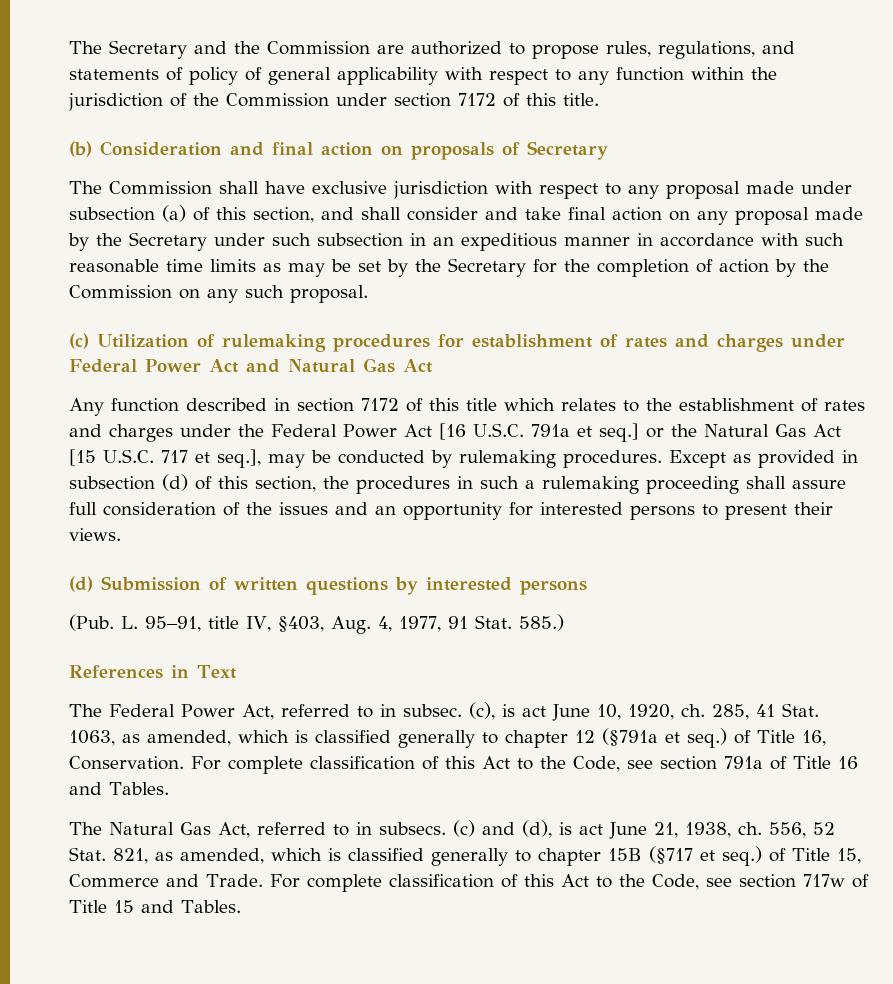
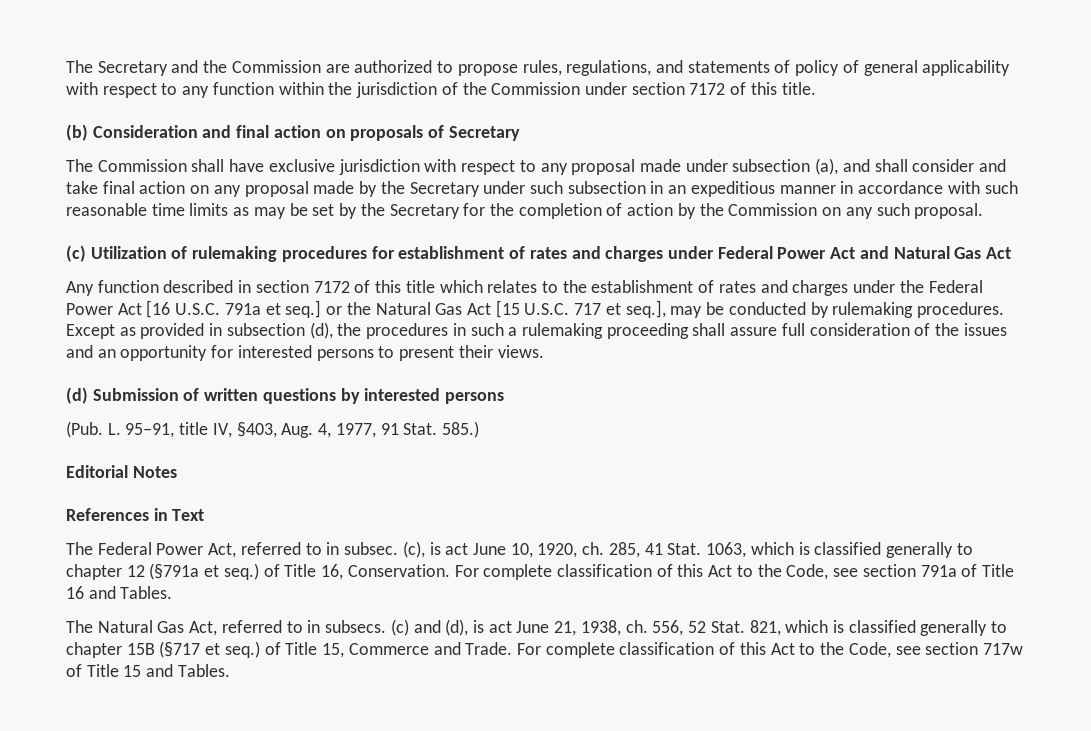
- The Commission shall have exclusive jurisdiction with respect to any proposal made under subsection (a) of this section, and shall consider and take final action on any proposal made by the Secretary under such subsection in an expeditious manner in accordance with such reasonable time limits as may be set by the Secretary for the completion of action by the Commission on any such proposal.
+ The Commission shall have exclusive jurisdiction with respect to any proposal made under subsection (a), and shall consider and take final action on any proposal made by the Secretary under such subsection in an expeditious manner in accordance with such reasonable time limits as may be set by the Secretary for the completion of action by the Commission on any such proposal.
- Except as provided in subsection (d) of this section, the procedures in such a rulemaking proceeding shall assure full consideration of the issues and an opportunity for interested persons to present their views.
+ Except as provided in subsection (d), the procedures in such a rulemaking proceeding shall assure full consideration of the issues and an opportunity for interested persons to present their views.
+ Editorial Notes
- 1063, as amended, which is classified generally to chapter 12 (§791a et seq.) of Title 16, Conservation.
+ 1063, which is classified generally to chapter 12 (§791a et seq.) of Title 16, Conservation.
- 821, as amended, which is classified generally to chapter 15B (§717 et seq.) of Title 15, Commerce and Trade.
+ 821, which is classified generally to chapter 15B (§717 et seq.) of Title 15, Commerce and Trade.

